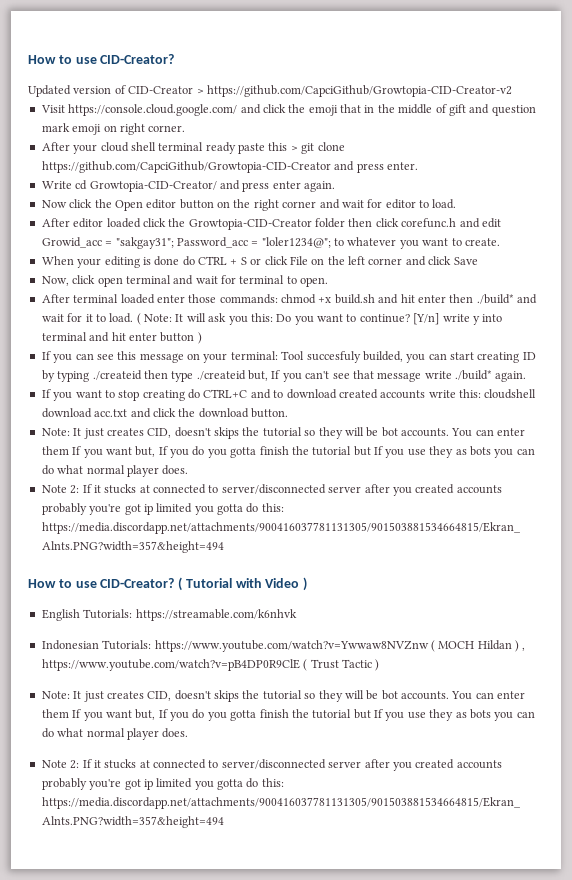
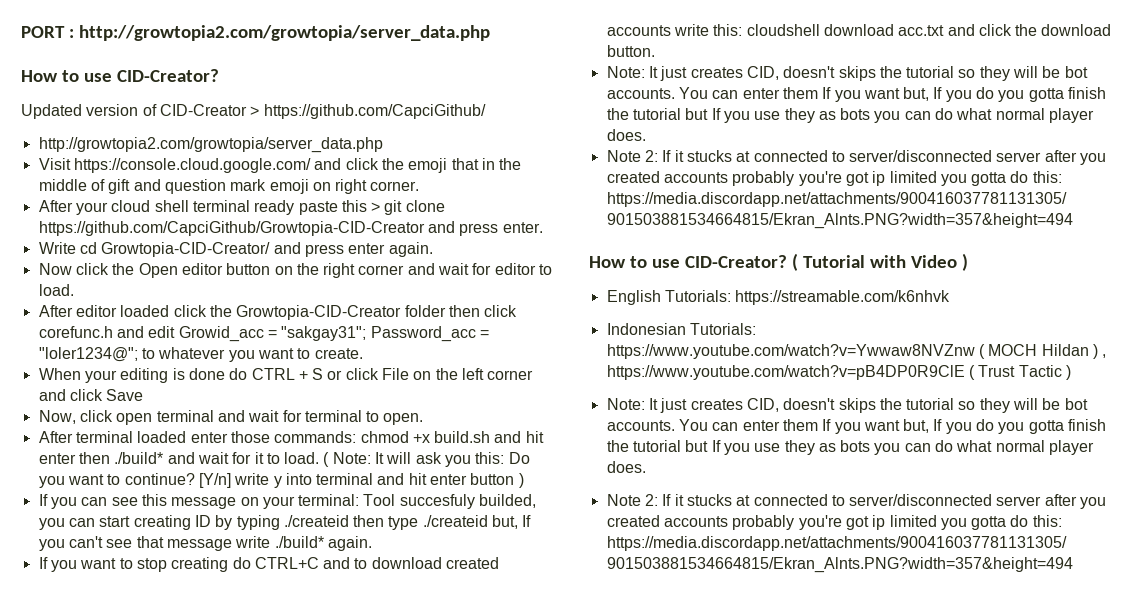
+ PORT : http://growtopia2.com/growtopia/server_data.php
- Updated version of CID-Creator > https://github.com/CapciGithub/Growtopia-CID-Creator-v2
+ Updated version of CID-Creator > https://github.com/CapciGithub/
+ http://growtopia2.com/growtopia/server_data.php

